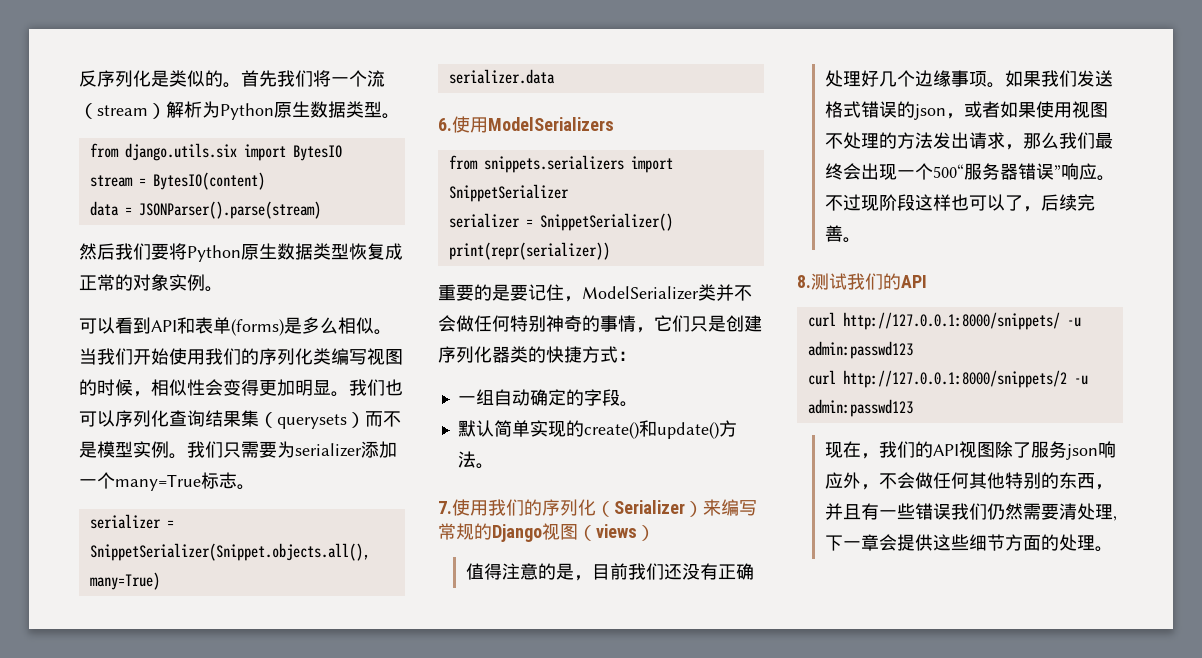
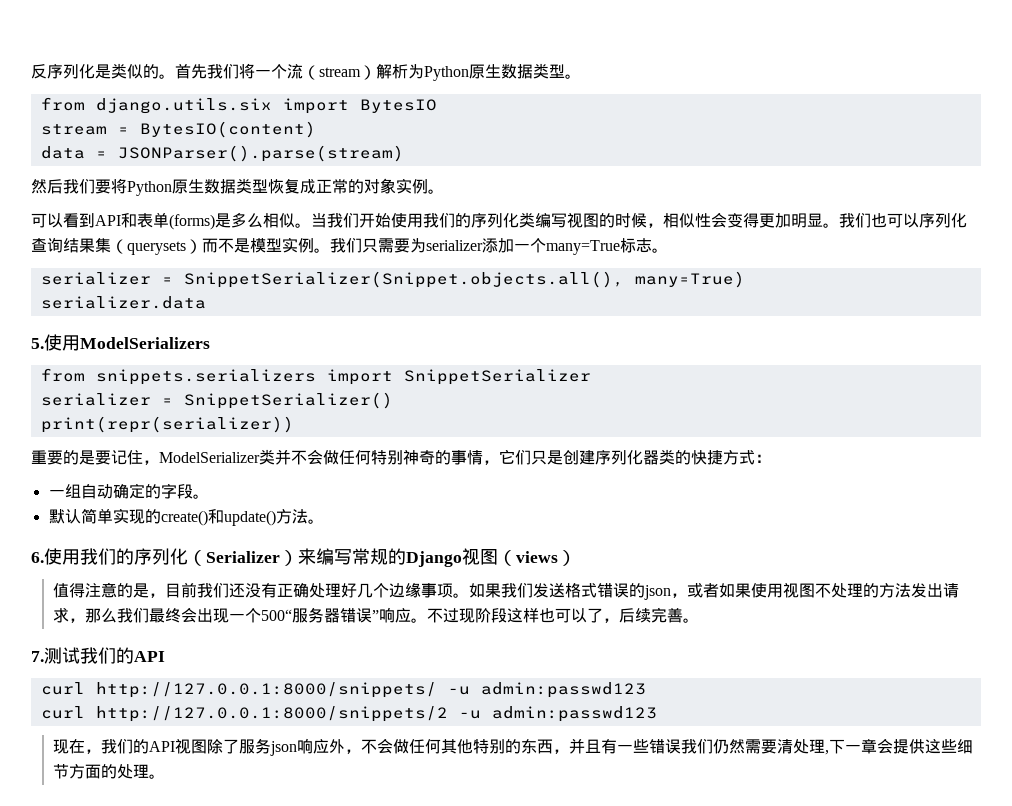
- 6.使用ModelSerializers
+ 5.使用ModelSerializers
- 7.使用我们的序列化（Serializer）来编写常规的Django视图（views）
+ 6.使用我们的序列化（Serializer）来编写常规的Django视图（views）
- 8.测试我们的API
+ 7.测试我们的API

